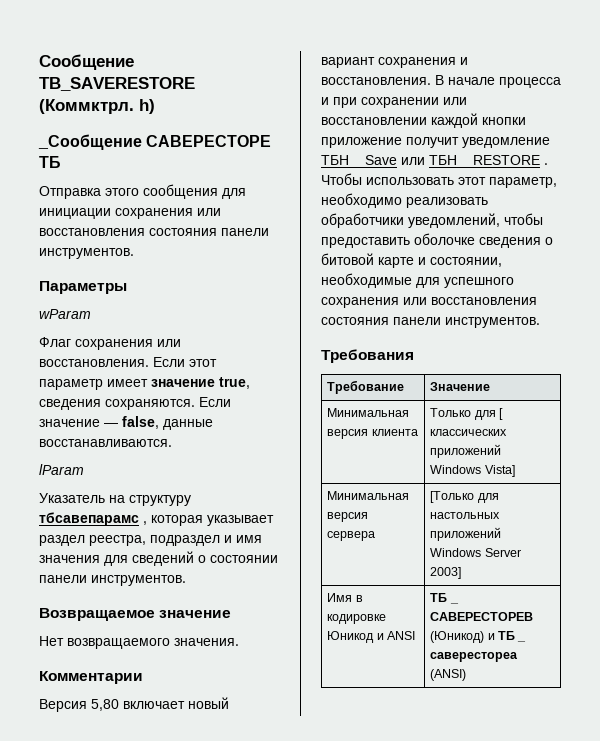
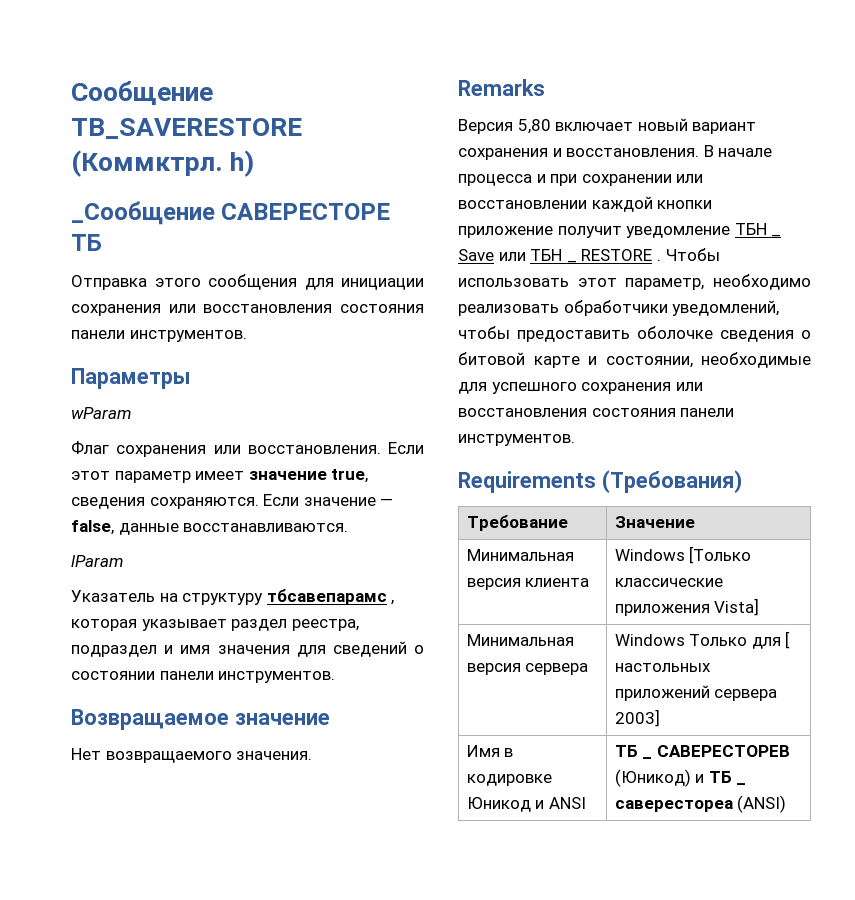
- Комментарии
+ Remarks
- Требования
+ Requirements (Требования)
- Минимальная версия клиента | Только для [ классических приложений Windows Vista]
- Минимальная версия сервера | [Только для настольных приложений Windows Server 2003]
+ Минимальная версия клиента | Windows [Только классические приложения Vista]
+ Минимальная версия сервера | Windows Только для [ настольных приложений сервера 2003]

